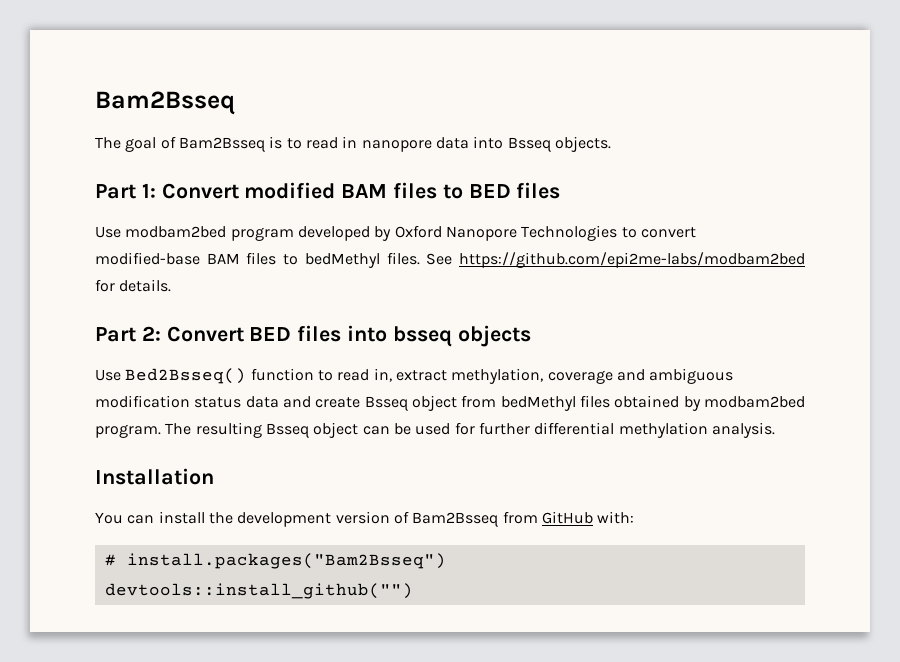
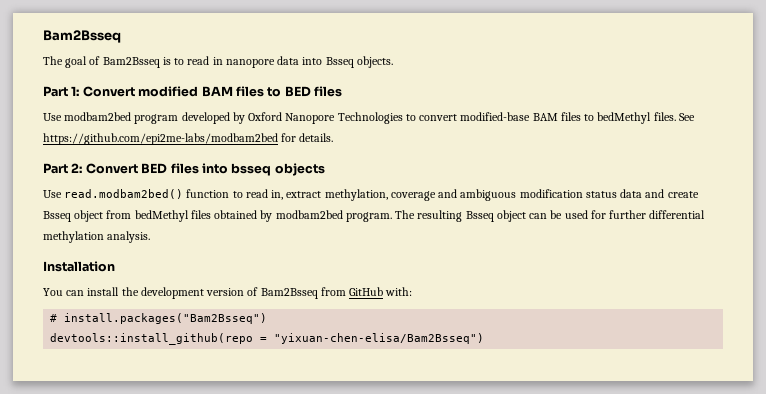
- Use Bed2Bsseq() function to read in, extract methylation, coverage and ambiguous modification status data and create Bsseq object from bedMethyl files obtained by modbam2bed program.
+ Use read.modbam2bed() function to read in, extract methylation, coverage and ambiguous modification status data and create Bsseq object from bedMethyl files obtained by modbam2bed program.
- devtools::install_github("")
+ devtools::install_github(repo = "yixuan-chen-elisa/Bam2Bsseq")

